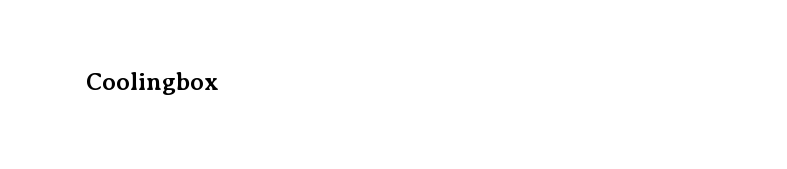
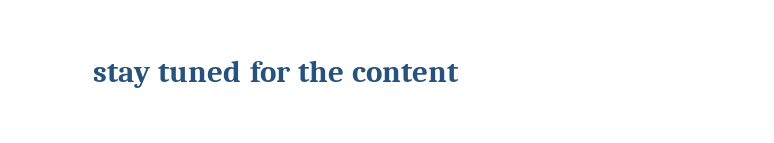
- Coolingbox
+ stay tuned for the content

